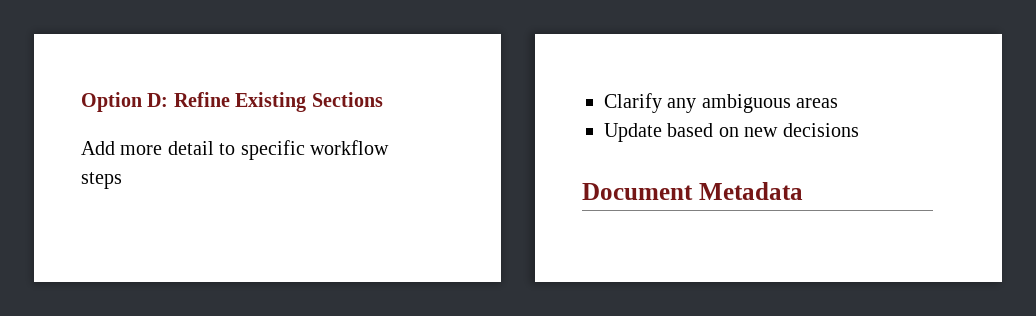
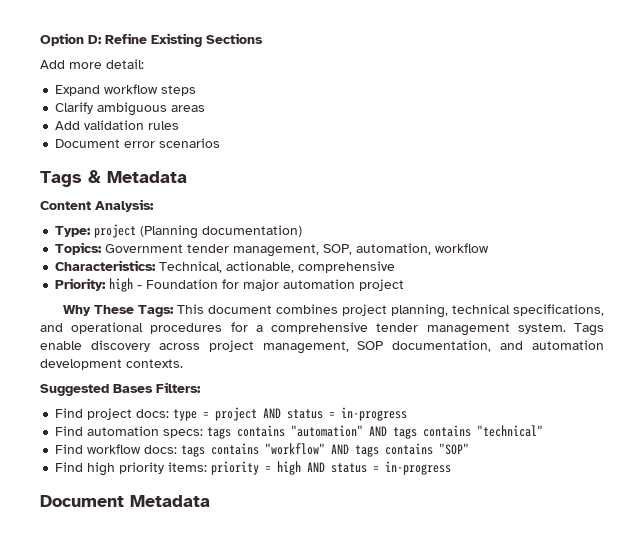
- Add more detail to specific workflow steps
+ Add more detail:
+ Expand workflow steps
- Clarify any ambiguous areas
+ Clarify ambiguous areas
- Update based on new decisions
+ Add validation rules
+ Document error scenarios
+ Tags & Metadata
+ Content Analysis:
+ Type: project (Planning documentation)
+ Topics: Government tender management, SOP, automation, workflow
+ Characteristics: Technical, actionable, comprehensive
+ Priority: high - Foundation for major automation project
+ Why These Tags: This document combines project planning, technical specifications, and operational procedures for a comprehensive tender management system. Tags enable discovery across project management, SOP documentation, and automation development contexts.
+ Suggested Bases Filters:
+ Find project docs: type = project AND status = in-progress
+ Find automation specs: tags contains "automation" AND tags contains "technical"
+ Find workflow docs: tags contains "workflow" AND tags contains "SOP"
+ Find high priority items: priority = high AND status = in-progress

